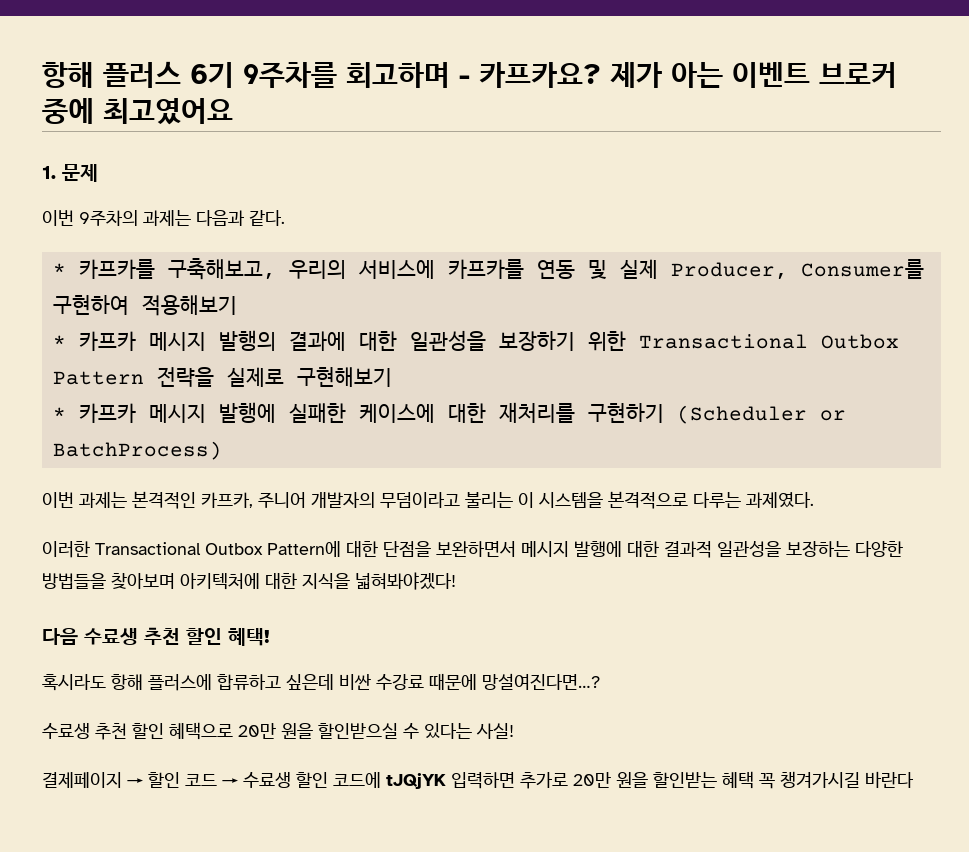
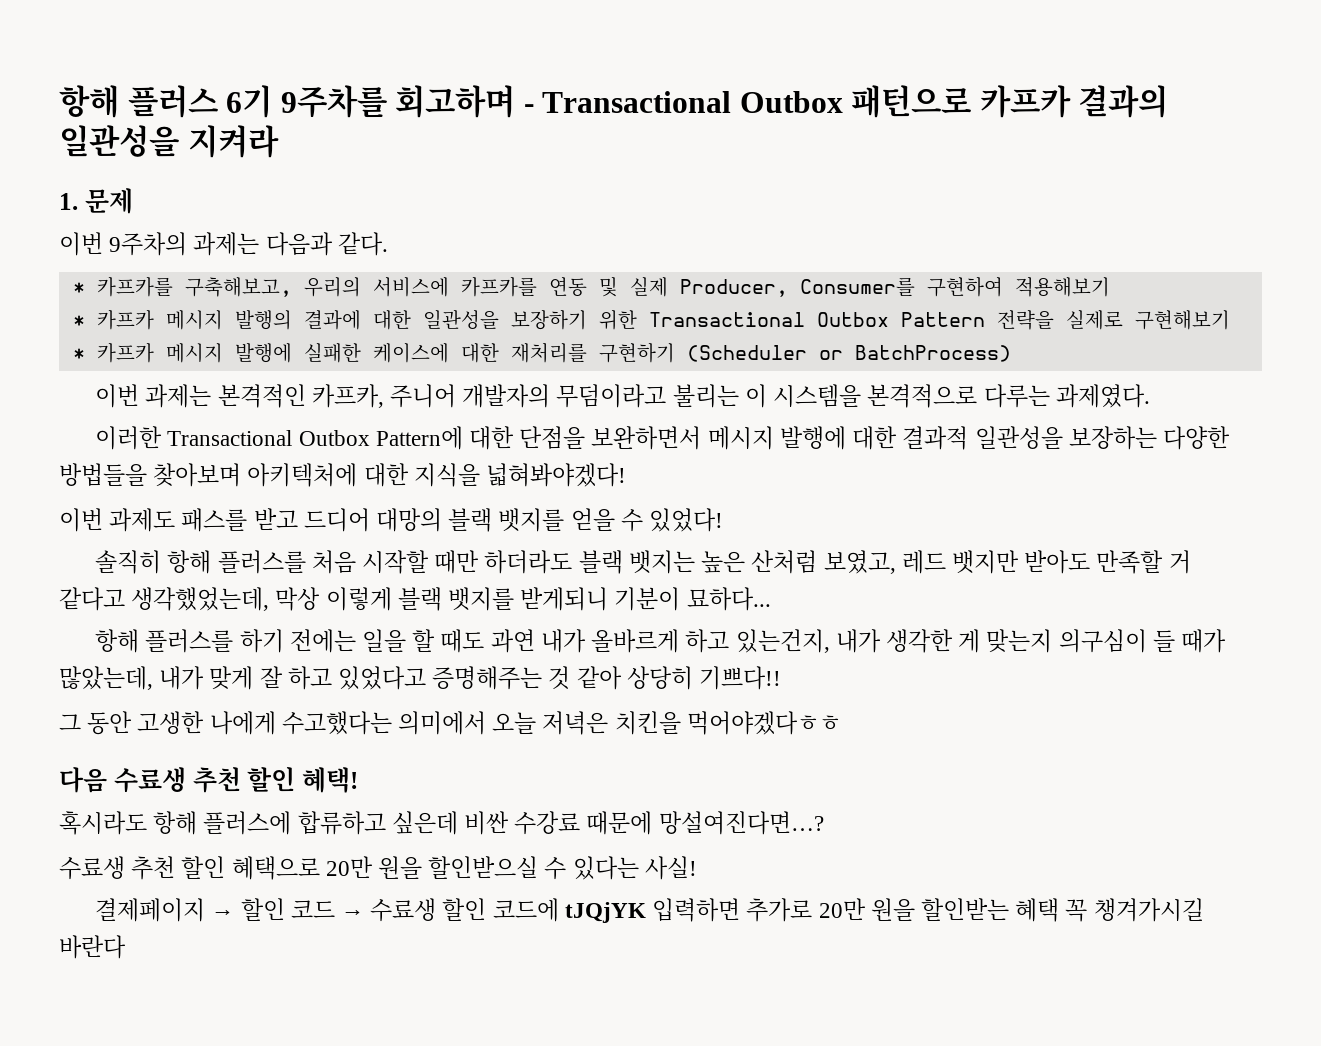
- 항해 플러스 6기 9주차를 회고하며 - 카프카요? 제가 아는 이벤트 브로커 중에 최고였어요
+ 항해 플러스 6기 9주차를 회고하며 - Transactional Outbox 패턴으로 카프카 결과의 일관성을 지켜라
+ 이번 과제도 패스를 받고 드디어 대망의 블랙 뱃지를 얻을 수 있었다!
+ 솔직히 항해 플러스를 처음 시작할 때만 하더라도 블랙 뱃지는 높은 산처럼 보였고, 레드 뱃지만 받아도 만족할 거 같다고 생각했었는데, 막상 이렇게 블랙 뱃지를 받게되니 기분이 묘하다...
+ 항해 플러스를 하기 전에는 일을 할 때도 과연 내가 올바르게 하고 있는건지, 내가 생각한 게 맞는지 의구심이 들 때가 많았는데, 내가 맞게 잘 하고 있었다고 증명해주는 것 같아 상당히 기쁘다!!
+ 그 동안 고생한 나에게 수고했다는 의미에서 오늘 저녁은 치킨을 먹어야겠다ㅎㅎ

